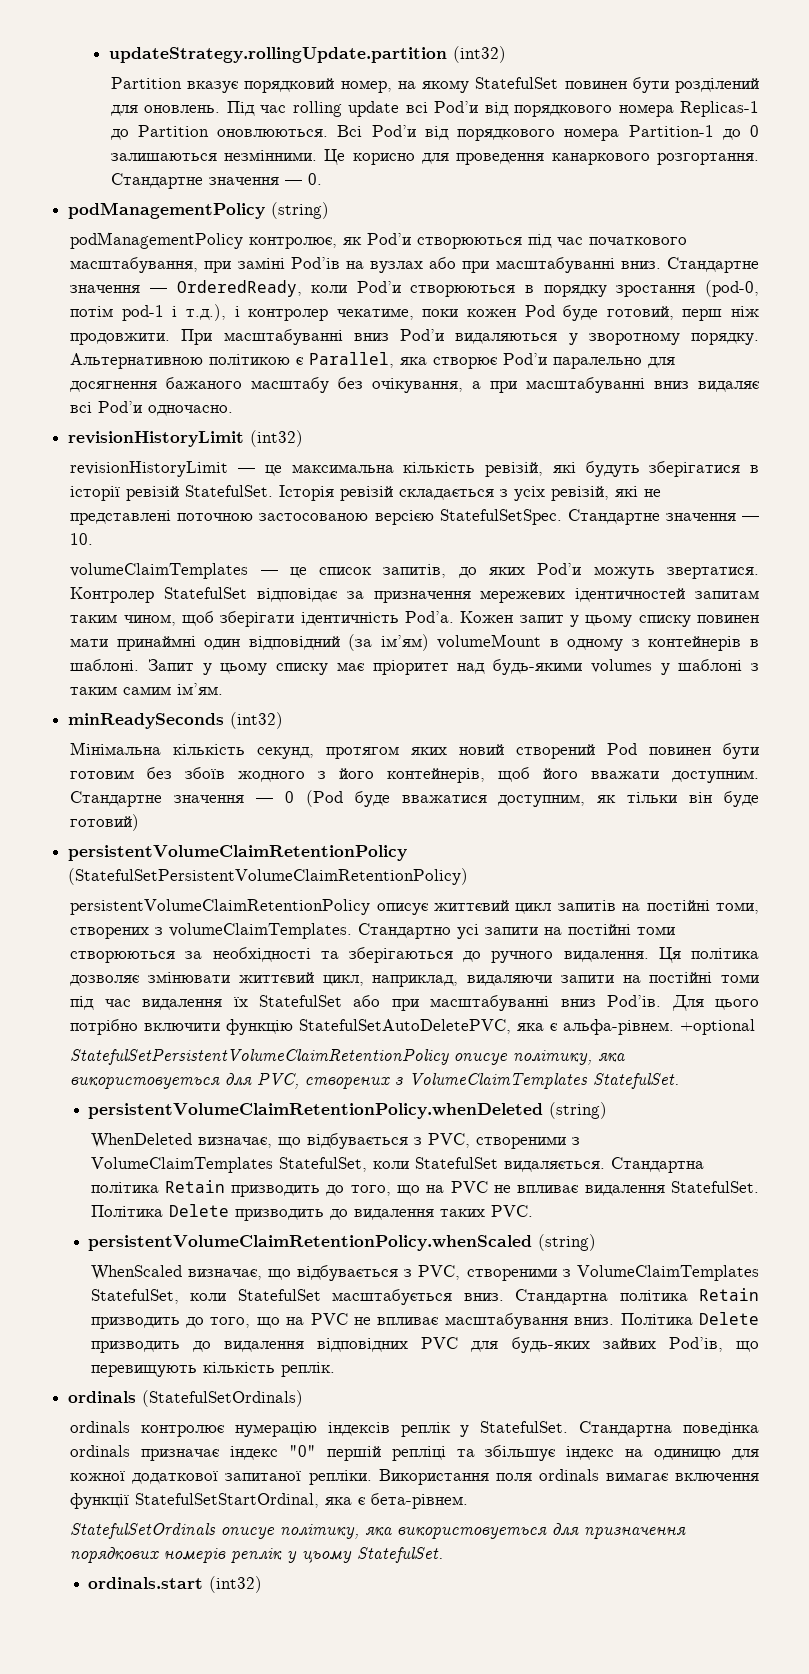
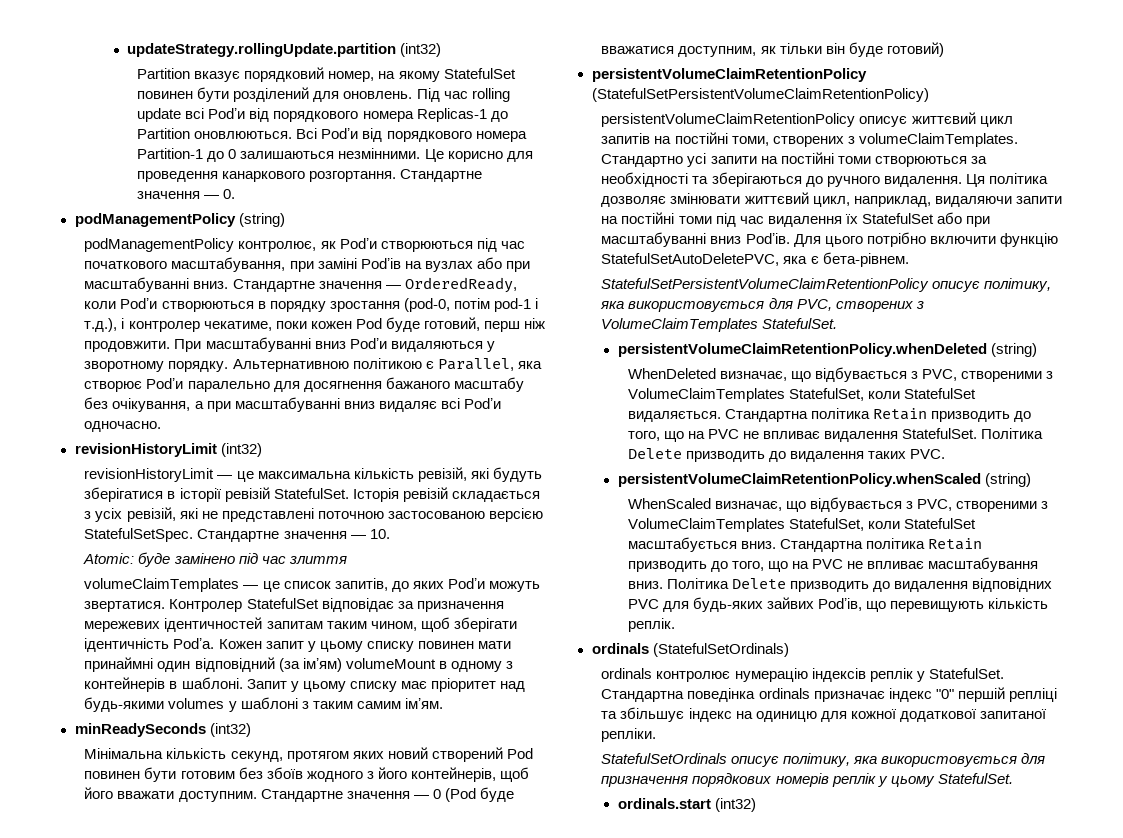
+ Atomic: буде замінено під час злиття
- Для цього потрібно включити функцію StatefulSetAutoDeletePVC, яка є альфа-рівнем. +optional
+ Для цього потрібно включити функцію StatefulSetAutoDeletePVC, яка є бета-рівнем.
- Використання поля ordinals вимагає включення функції StatefulSetStartOrdinal, яка є бета-рівнем.

